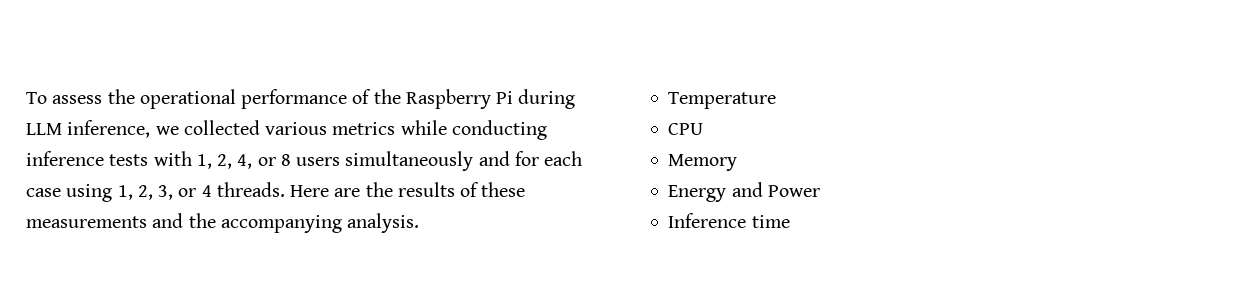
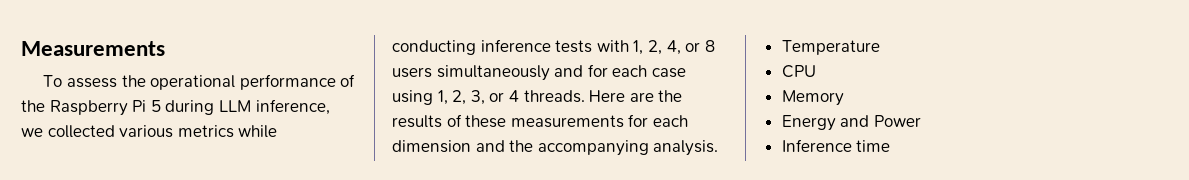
+ Measurements
- To assess the operational performance of the Raspberry Pi during LLM inference, we collected various metrics while conducting inference tests with 1, 2, 4, or 8 users simultaneously and for each case using 1, 2, 3, or 4 threads.
+ To assess the operational performance of the Raspberry Pi 5 during LLM inference, we collected various metrics while conducting inference tests with 1, 2, 4, or 8 users simultaneously and for each case using 1, 2, 3, or 4 threads.
- Here are the results of these measurements and the accompanying analysis.
+ Here are the results of these measurements for each dimension and the accompanying analysis.

